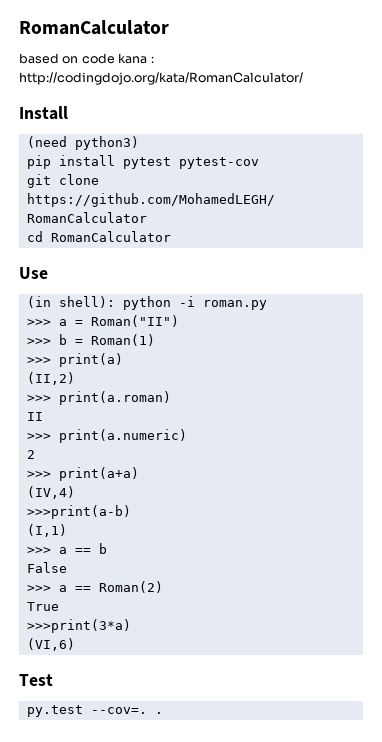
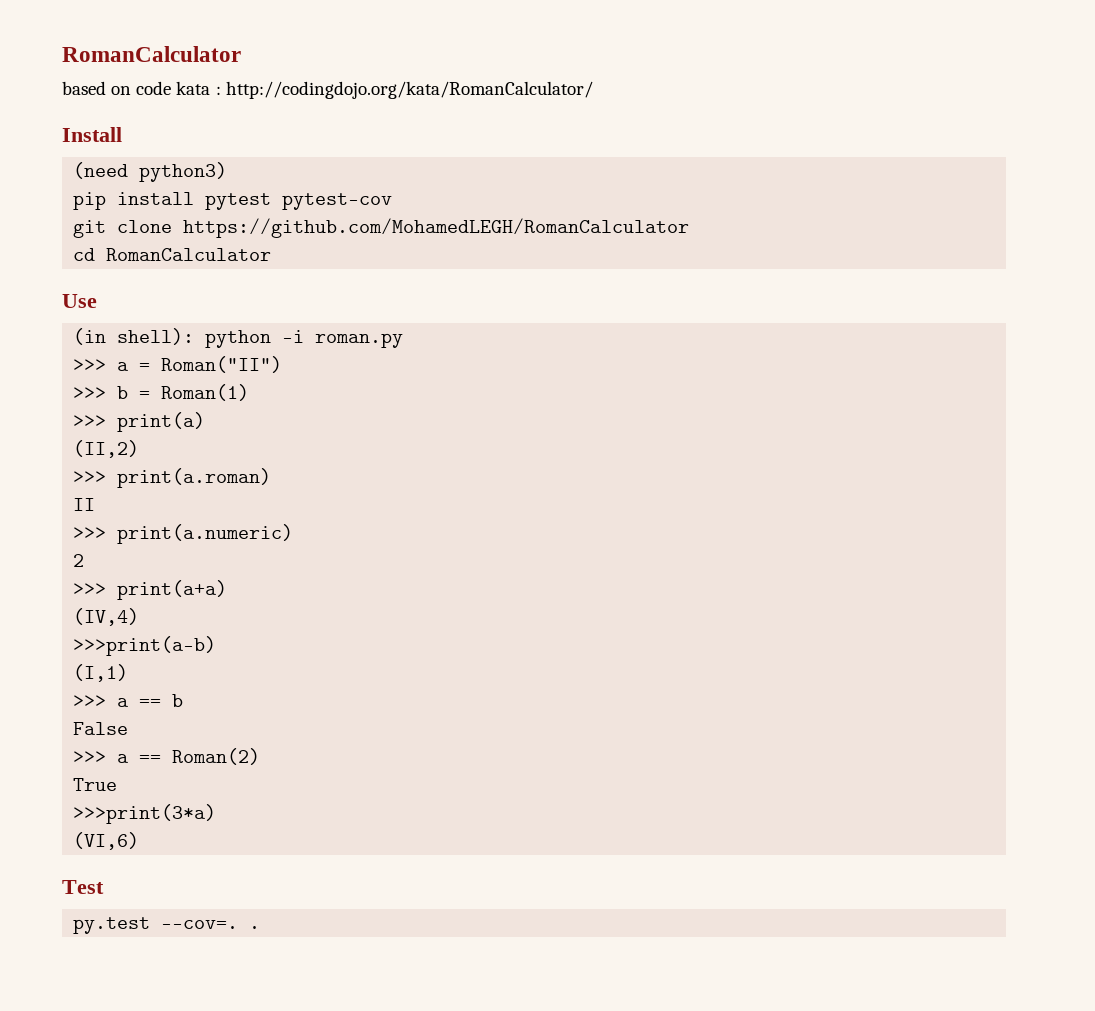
- based on code kana : http://codingdojo.org/kata/RomanCalculator/
+ based on code kata : http://codingdojo.org/kata/RomanCalculator/

